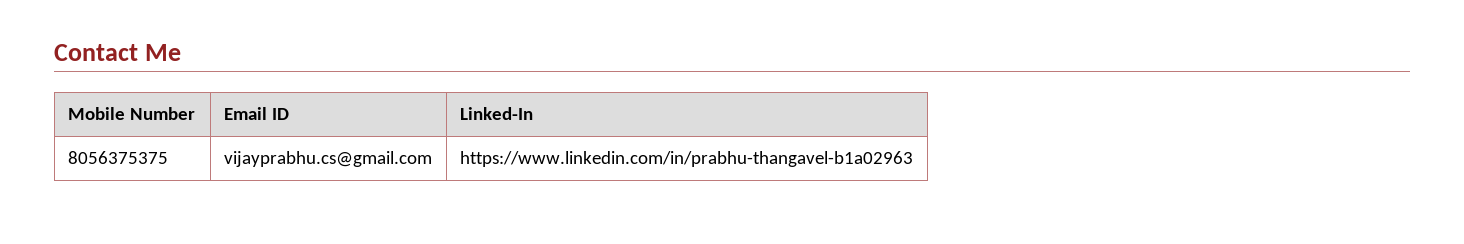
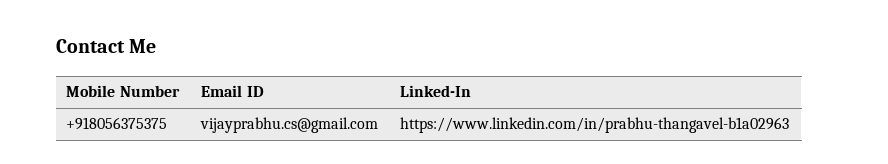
- 8056375375 | vijayprabhu.cs@gmail.com | https://www.linkedin.com/in/prabhu-thangavel-b1a02963
+ +918056375375 | vijayprabhu.cs@gmail.com | https://www.linkedin.com/in/prabhu-thangavel-b1a02963

